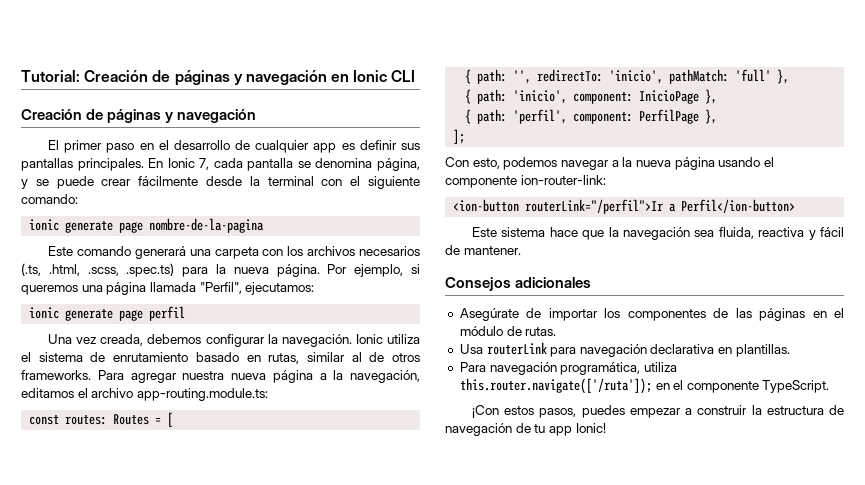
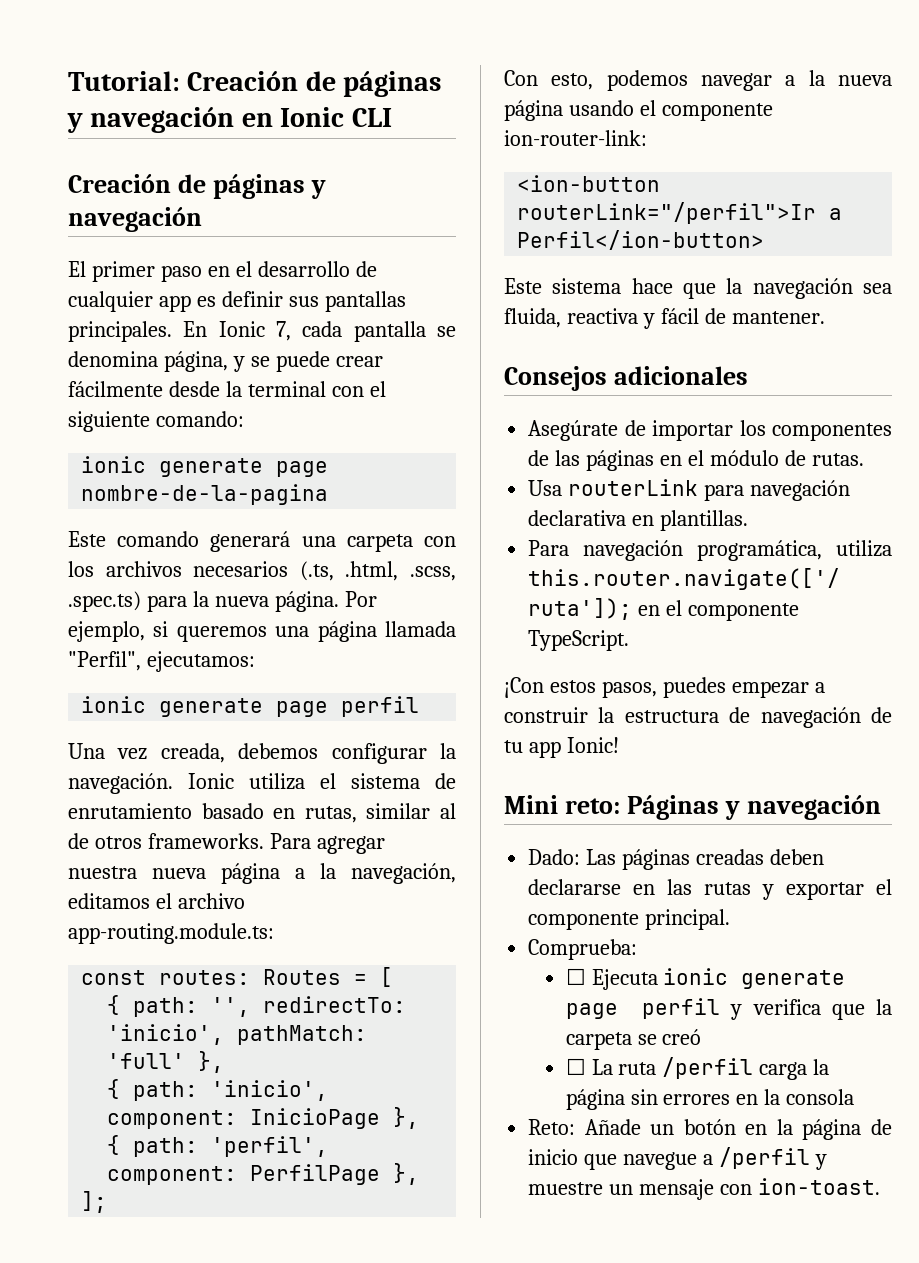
+ Mini reto: Páginas y navegación
+ Dado: Las páginas creadas deben declararse en las rutas y exportar el componente principal.
+ Comprueba:
+ ☐ Ejecuta ionic generate page perfil y verifica que la carpeta se creó
+ ☐ La ruta /perfil carga la página sin errores en la consola
+ Reto: Añade un botón en la página de inicio que navegue a /perfil y muestre un mensaje con ion-toast.

